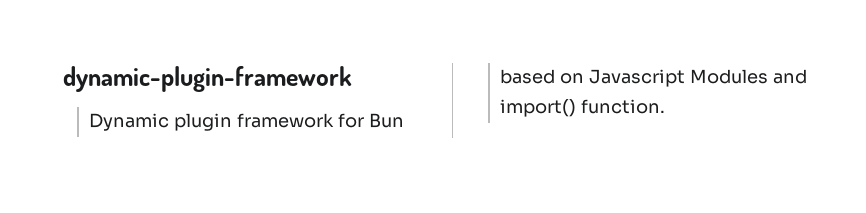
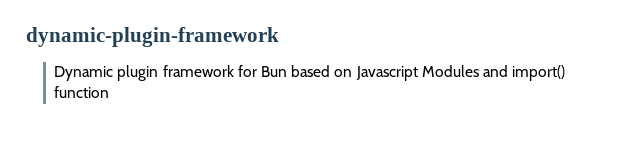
- Dynamic plugin framework for Bun based on Javascript Modules and import() function.
+ Dynamic plugin framework for Bun based on Javascript Modules and import() function

